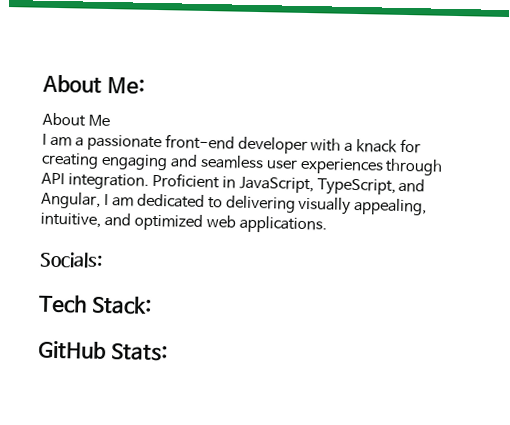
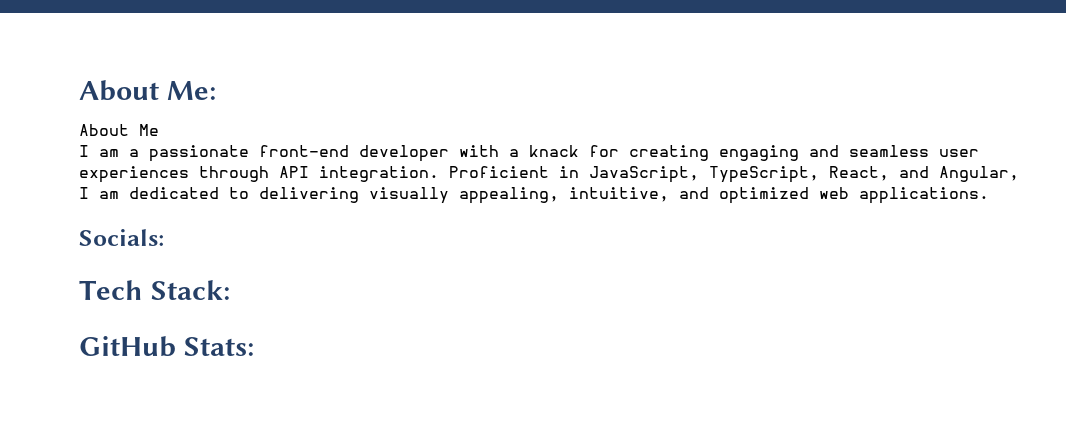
- Proficient in JavaScript, TypeScript, and Angular, I am dedicated to delivering visually appealing, intuitive, and optimized web applications.
+ Proficient in JavaScript, TypeScript, React, and Angular, I am dedicated to delivering visually appealing, intuitive, and optimized web applications.

